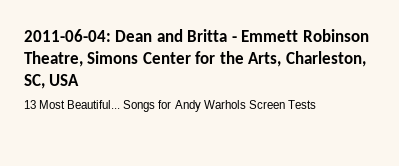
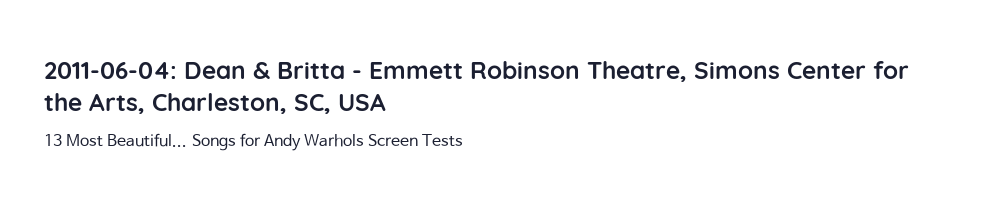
- 2011-06-04: Dean and Britta - Emmett Robinson Theatre, Simons Center for the Arts, Charleston, SC, USA
+ 2011-06-04: Dean & Britta - Emmett Robinson Theatre, Simons Center for the Arts, Charleston, SC, USA

